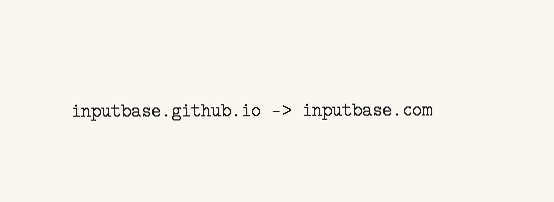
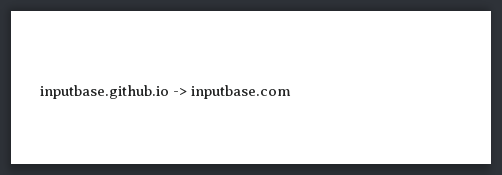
- inputbase.github.io —> inputbase.com
+ inputbase.github.io -> inputbase.com

